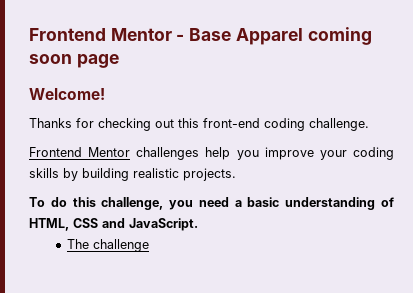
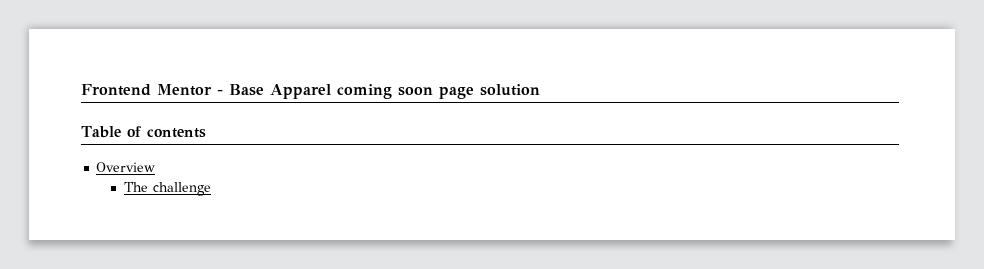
- Frontend Mentor - Base Apparel coming soon page
- Welcome!
- Thanks for checking out this front-end coding challenge.
- Frontend Mentor challenges help you improve your coding skills by building realistic projects.
- To do this challenge, you need a basic understanding of HTML, CSS and JavaScript.
+ Frontend Mentor - Base Apparel coming soon page solution
+ Table of contents
+ Overview

